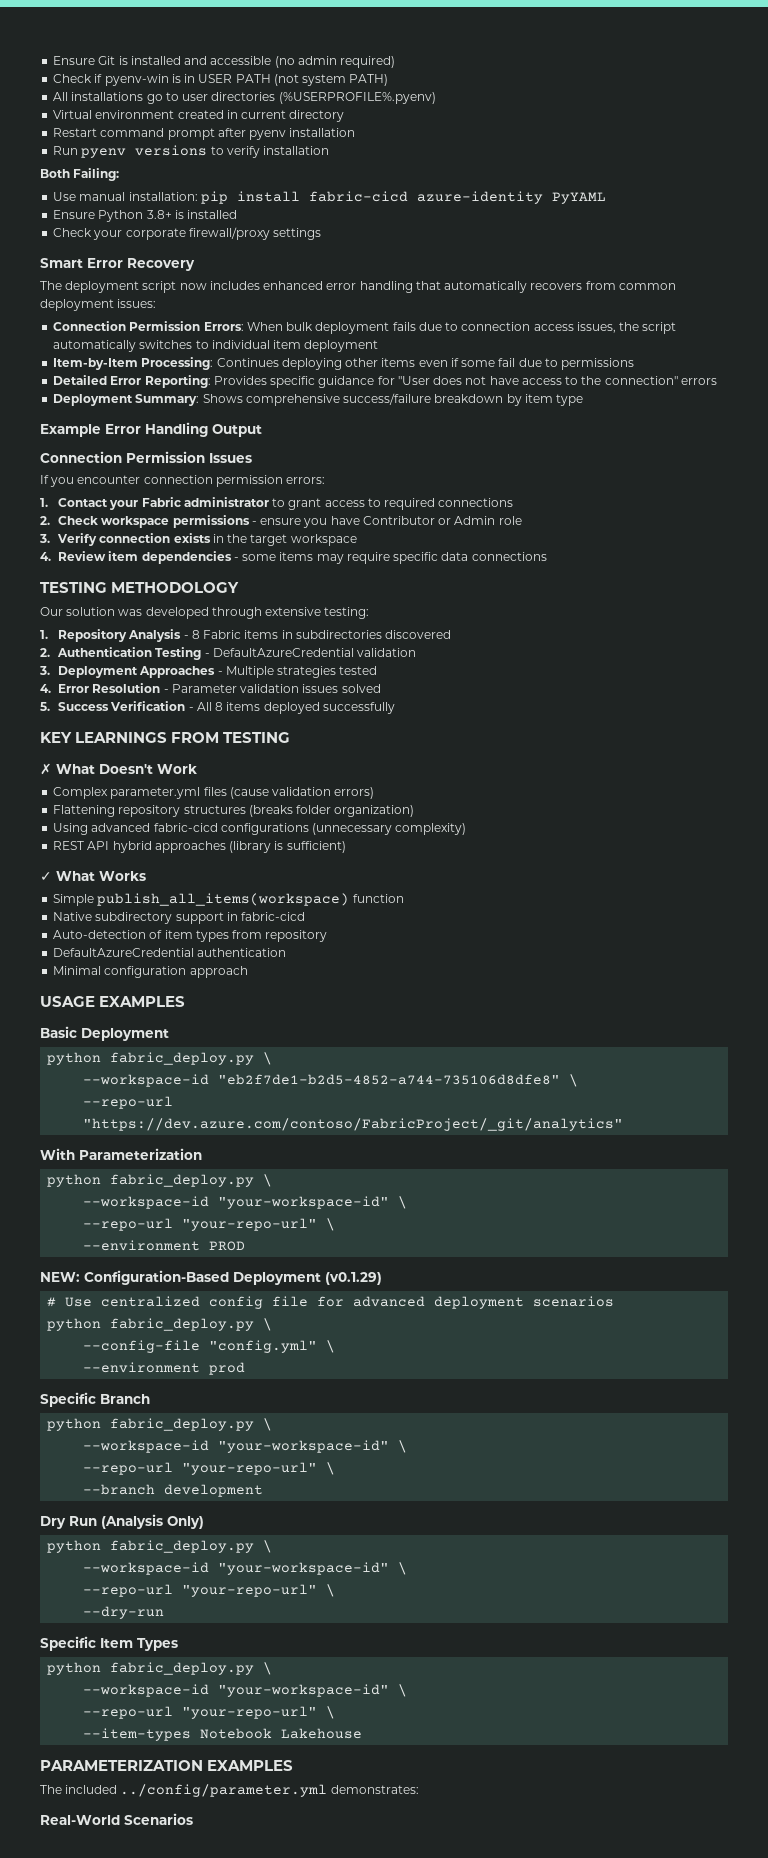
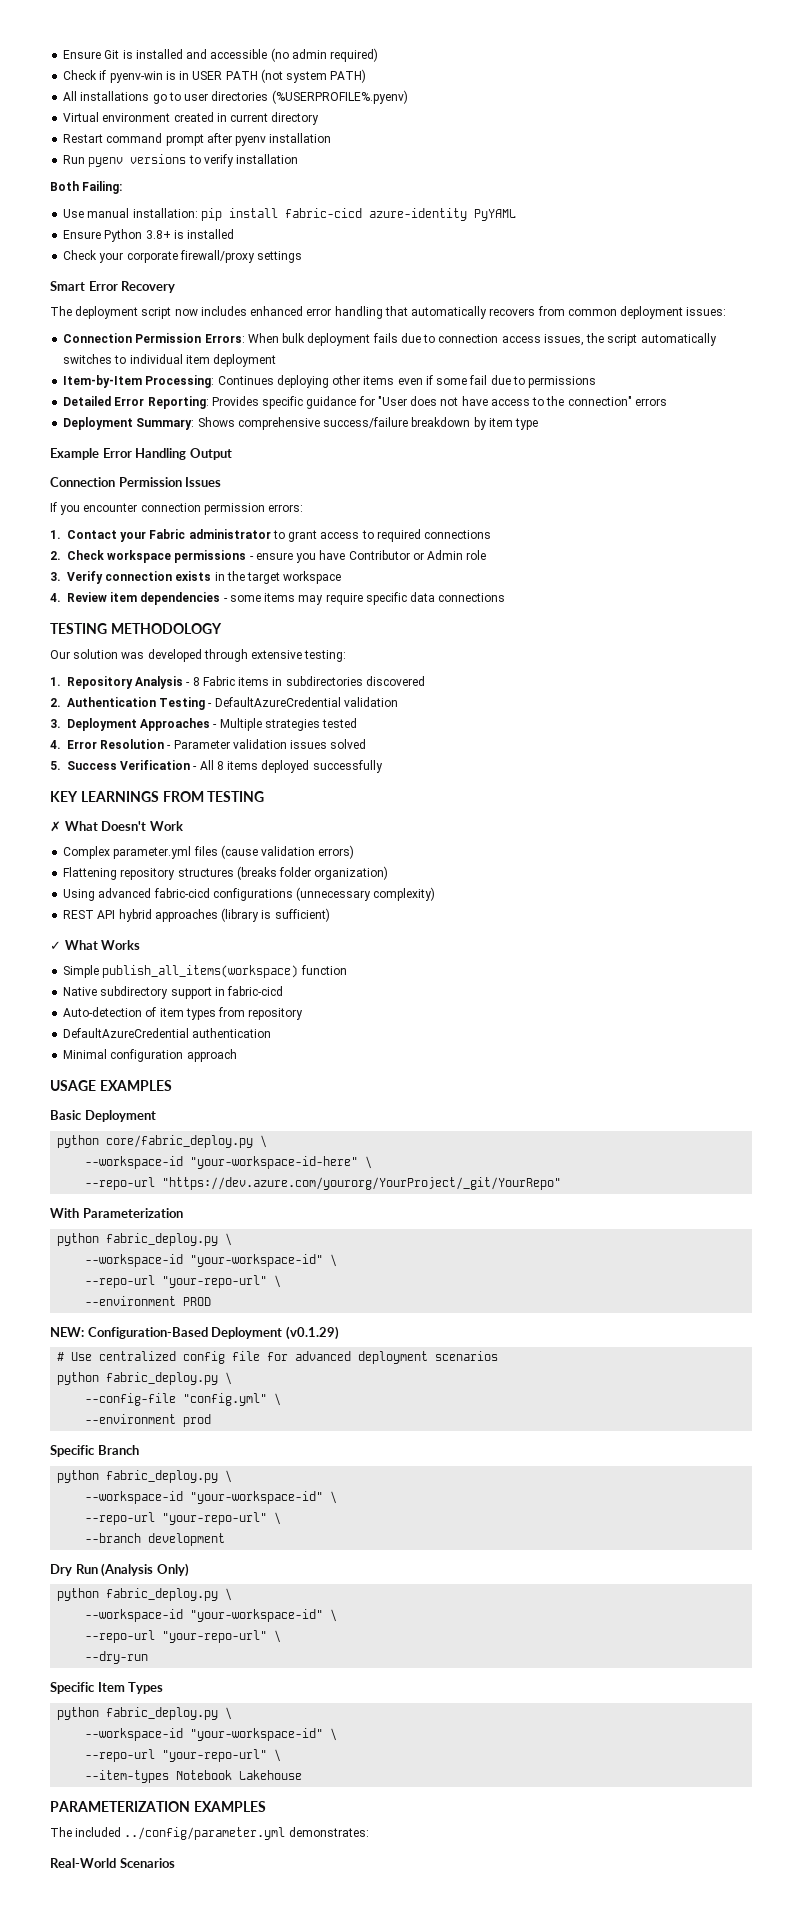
  Basic Deployment
- python fabric_deploy.py \
- --workspace-id "eb2f7de1-b2d5-4852-a744-735106d8dfe8" \
- --repo-url "https://dev.azure.com/contoso/FabricProject/_git/analytics"
+ python core/fabric_deploy.py \
+ --workspace-id "your-workspace-id-here" \
+ --repo-url "https://dev.azure.com/yourorg/YourProject/_git/YourRepo"

